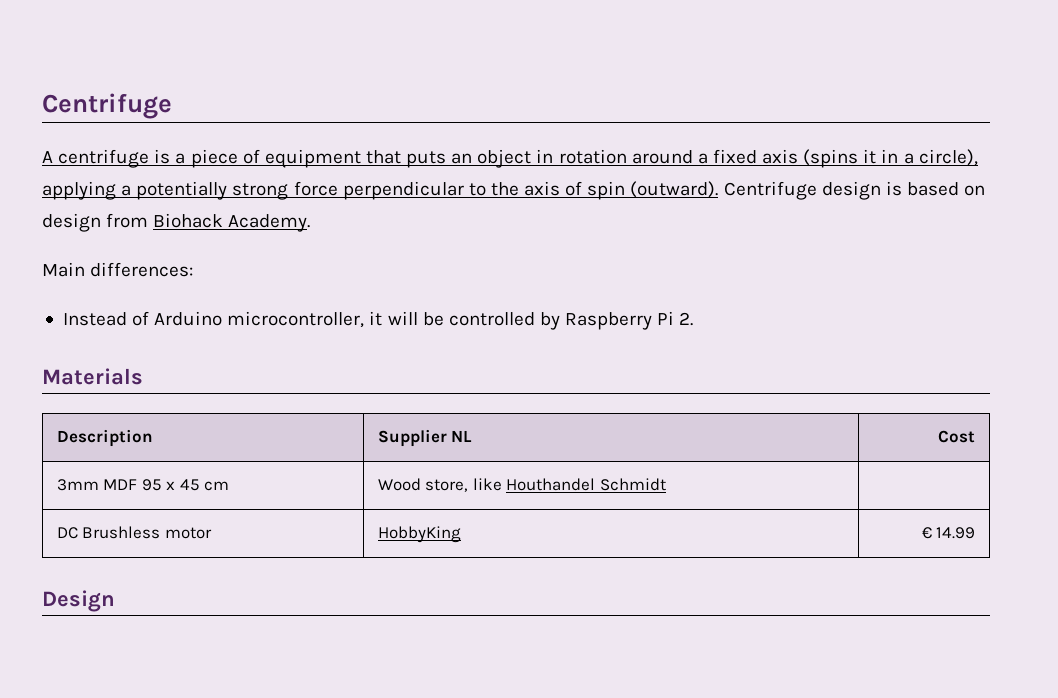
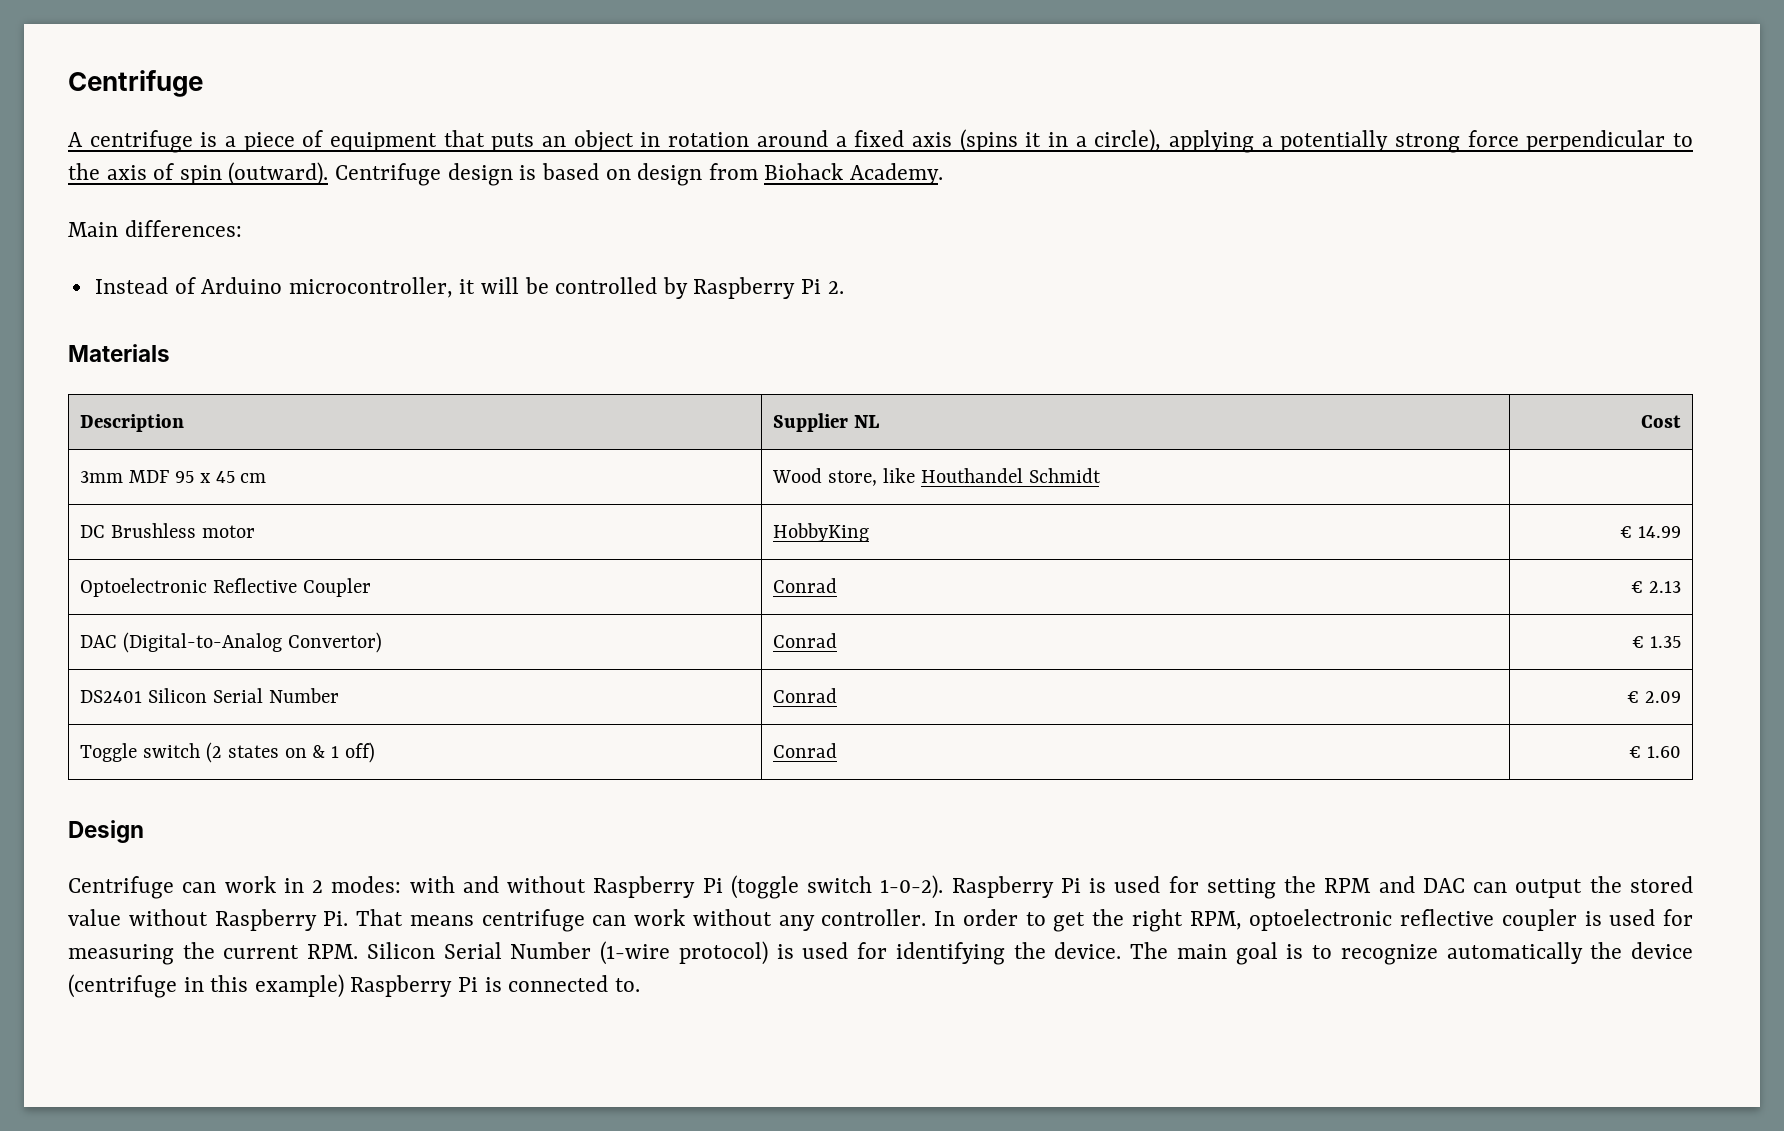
+ Optoelectronic Reflective Coupler | Conrad | € 2.13
+ DAC (Digital-to-Analog Convertor) | Conrad | € 1.35
+ DS2401 Silicon Serial Number | Conrad | € 2.09
+ Toggle switch (2 states on & 1 off) | Conrad | € 1.60
  Design
+ Centrifuge can work in 2 modes: with and without Raspberry Pi (toggle switch 1-0-2). Raspberry Pi is used for setting the RPM and DAC can output the stored value without Raspberry Pi. That means centrifuge can work without any controller. In order to get the right RPM, optoelectronic reflective coupler is used for measuring the current RPM. Silicon Serial Number (1-wire protocol) is used for identifying the device. The main goal is to recognize automatically the device (centrifuge in this example) Raspberry Pi is connected to.

